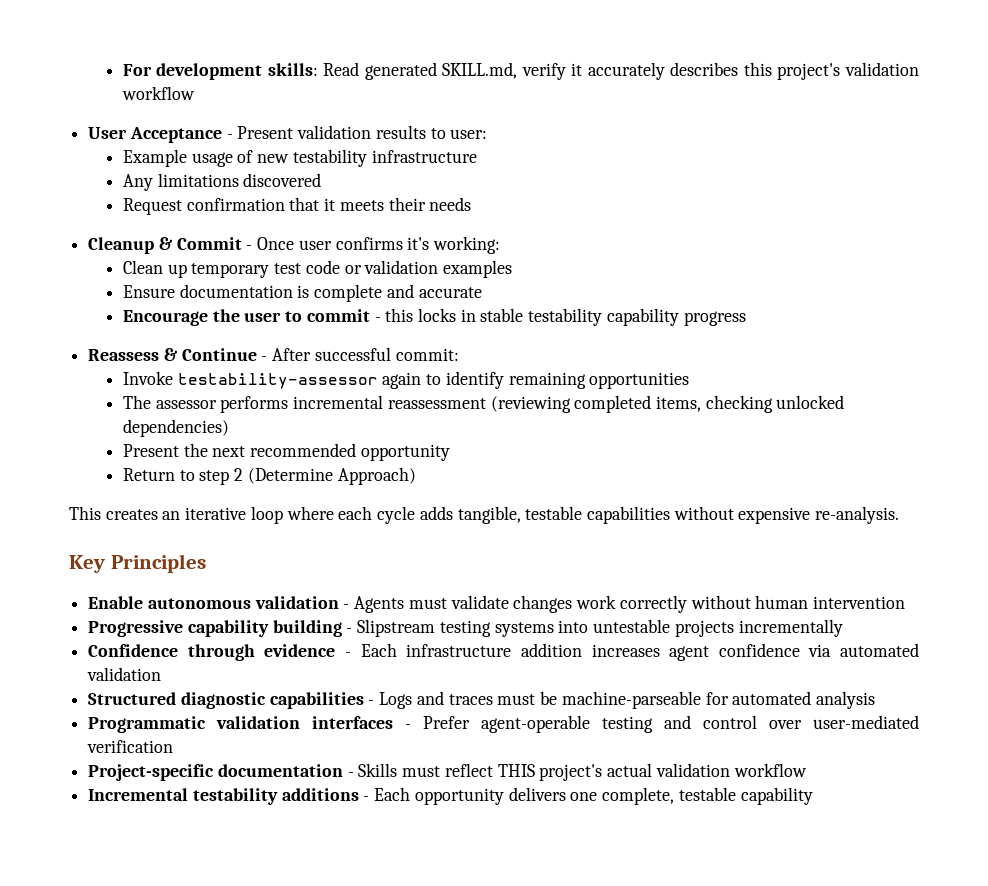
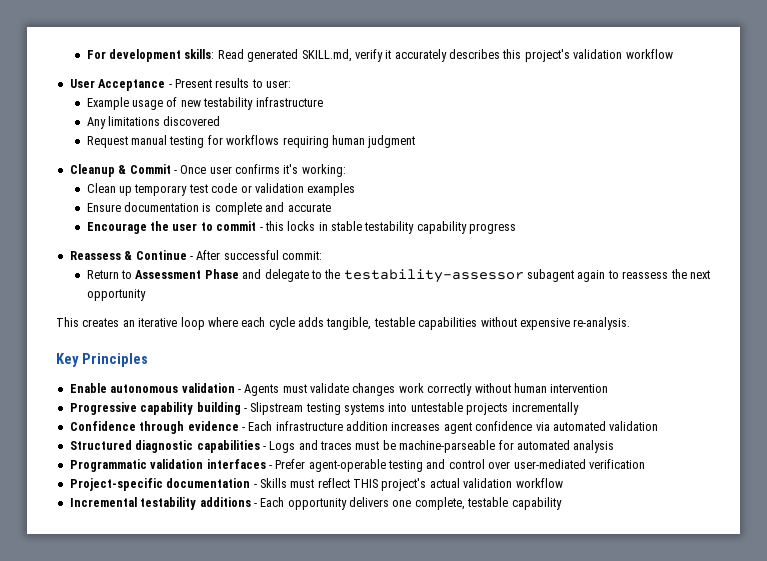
- User Acceptance - Present validation results to user:
+ User Acceptance - Present results to user:
- Request confirmation that it meets their needs
+ Request manual testing for workflows requiring human judgment
- Invoke testability-assessor again to identify remaining opportunities
- The assessor performs incremental reassessment (reviewing completed items, checking unlocked dependencies)
- Present the next recommended opportunity
- Return to step 2 (Determine Approach)
+ Return to Assessment Phase and delegate to the testability-assessor subagent again to reassess the next opportunity

